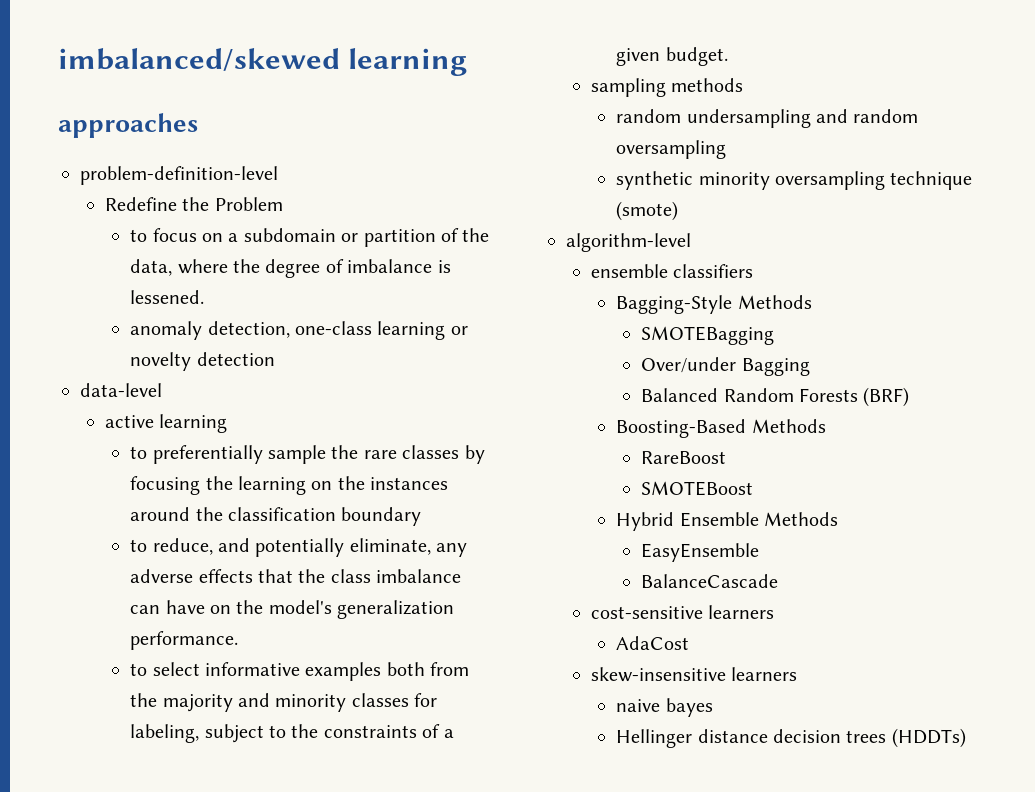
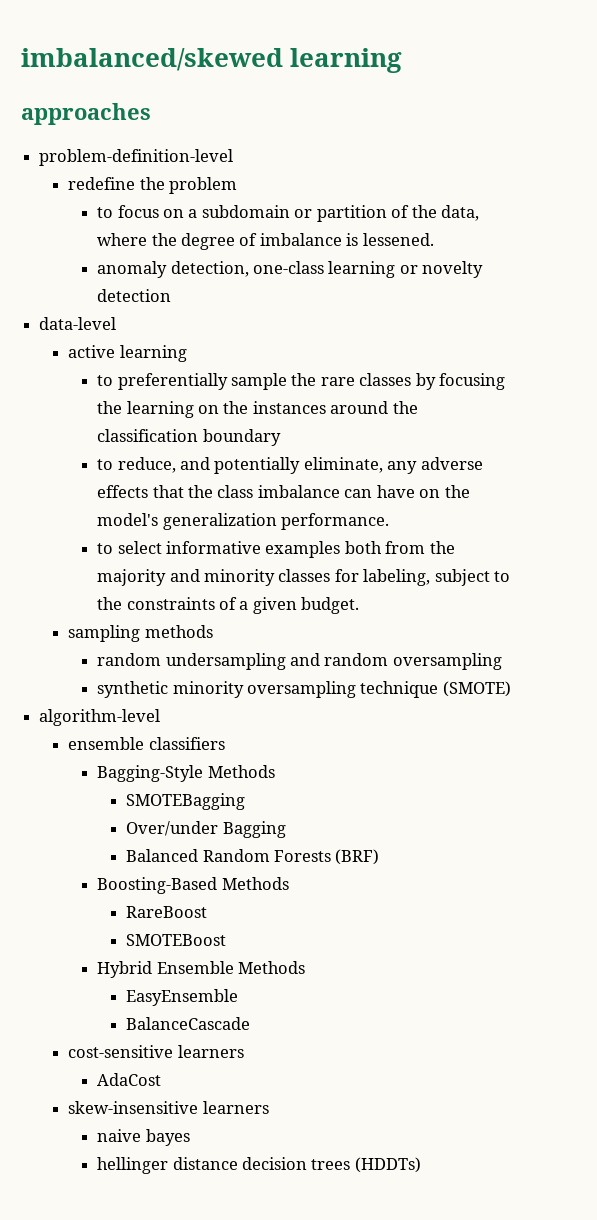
- Redefine the Problem
+ redefine the problem
- synthetic minority oversampling technique (smote)
+ synthetic minority oversampling technique (SMOTE)
- Hellinger distance decision trees (HDDTs)
+ hellinger distance decision trees (HDDTs)

